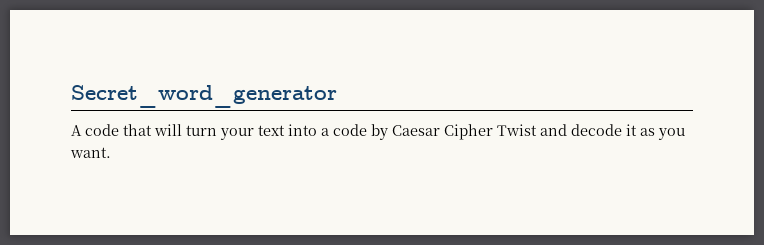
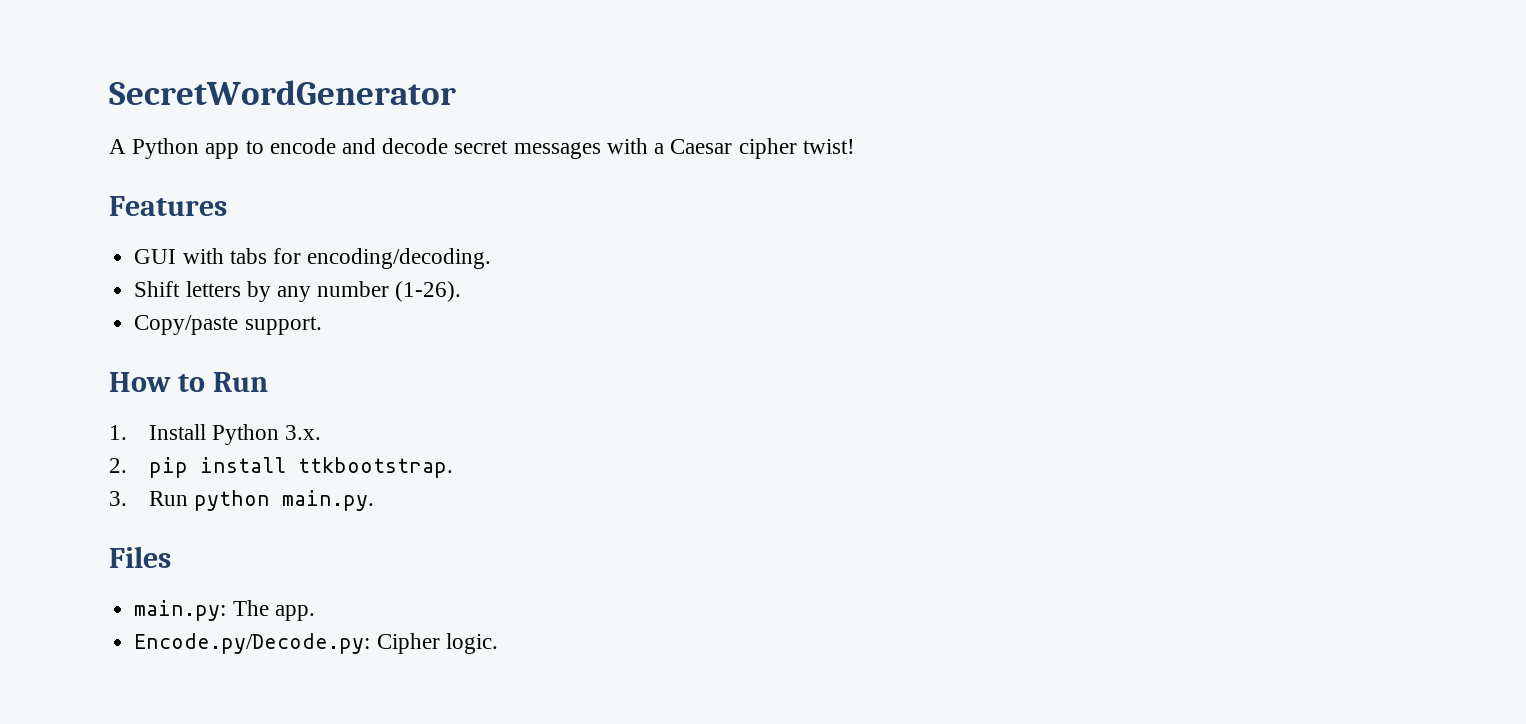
- Secret_word_generator
+ SecretWordGenerator
- A code that will turn your text into a code by Caesar Cipher Twist and decode it as you want.
+ A Python app to encode and decode secret messages with a Caesar cipher twist!
+ Features
+ GUI with tabs for encoding/decoding.
+ Shift letters by any number (1-26).
+ Copy/paste support.
+ How to Run
+ 1. Install Python 3.x.
+ 2. pip install ttkbootstrap.
+ 3. Run python main.py.
+ Files
+ main.py: The app.
+ Encode.py/Decode.py: Cipher logic.

